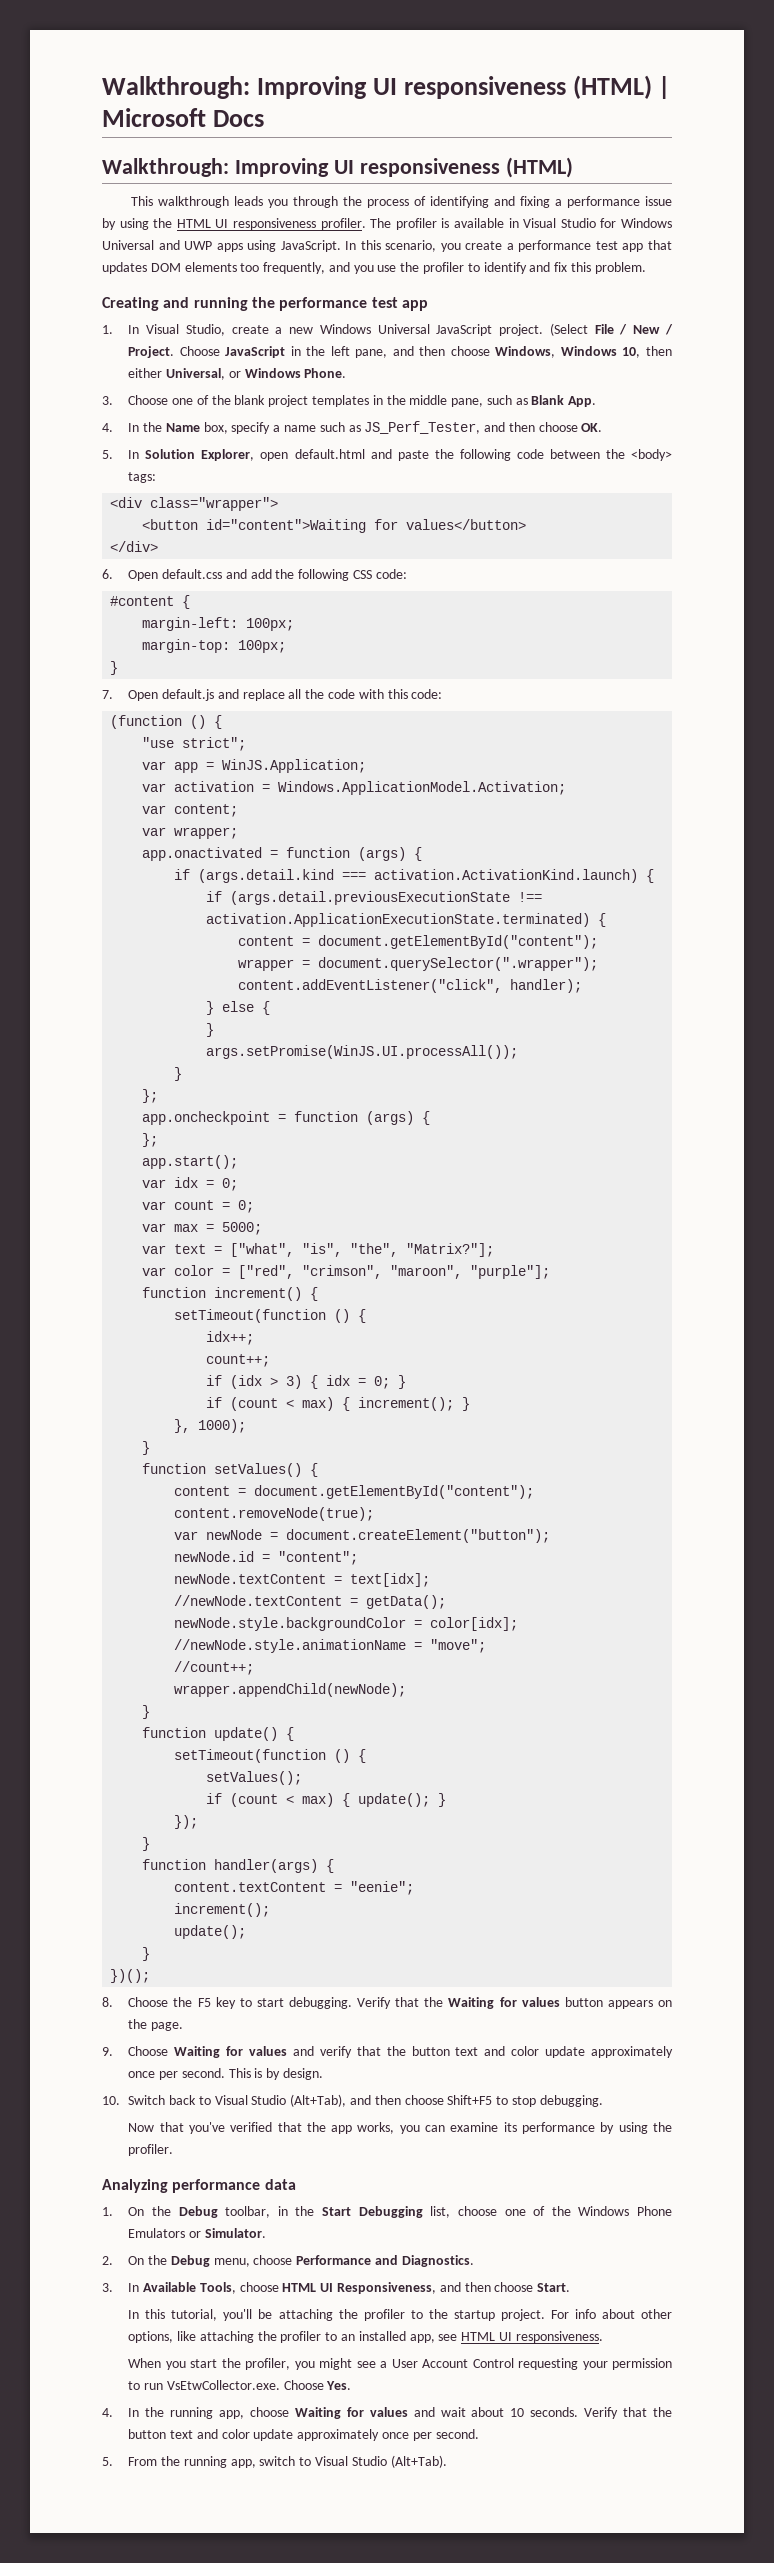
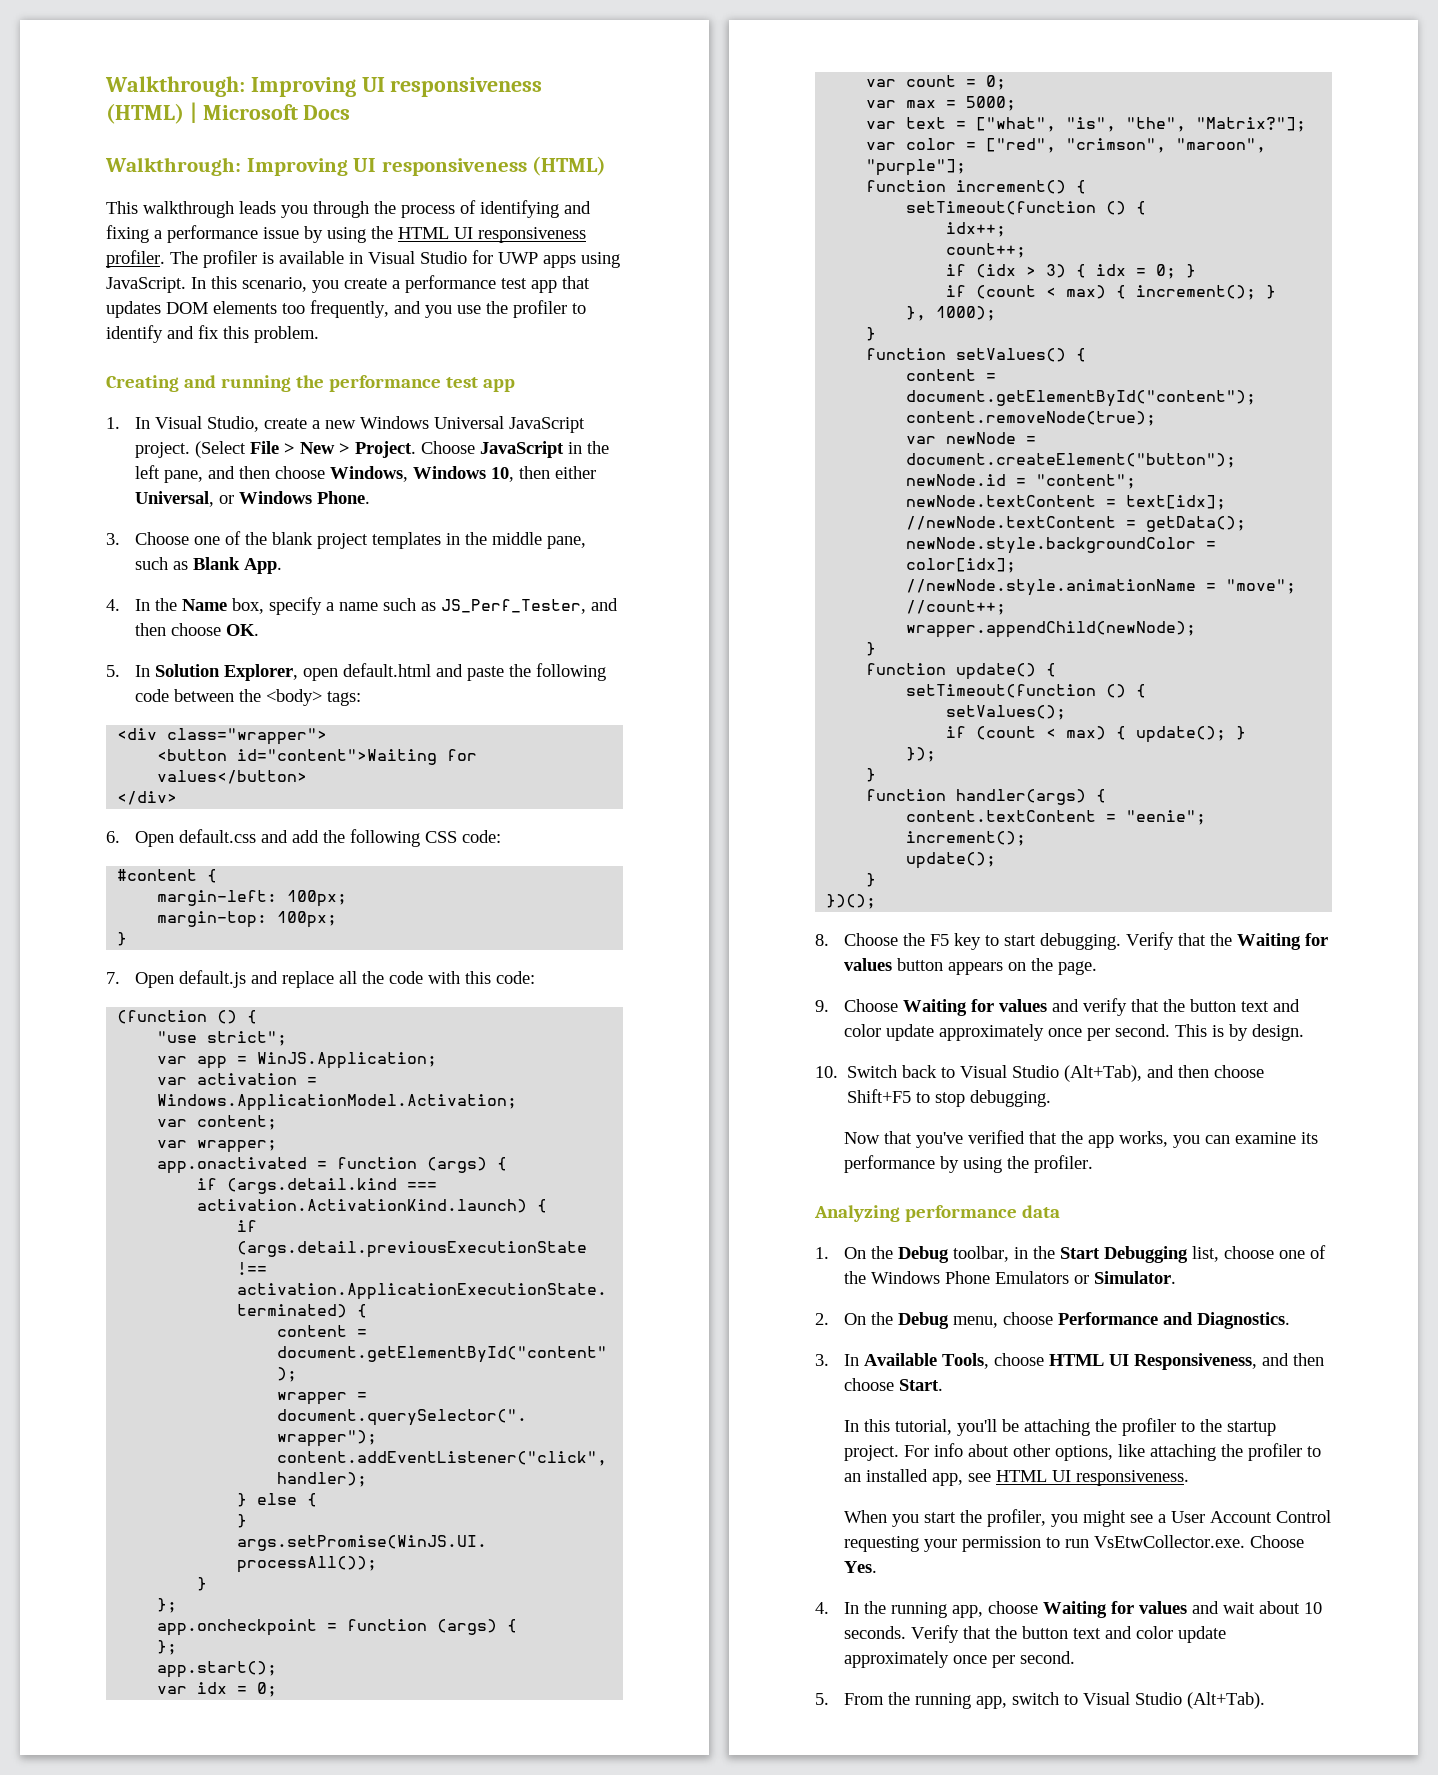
- The profiler is available in Visual Studio for Windows Universal and UWP apps using JavaScript.
+ The profiler is available in Visual Studio for UWP apps using JavaScript.
- (Select File / New / Project.
+ (Select File > New > Project.

